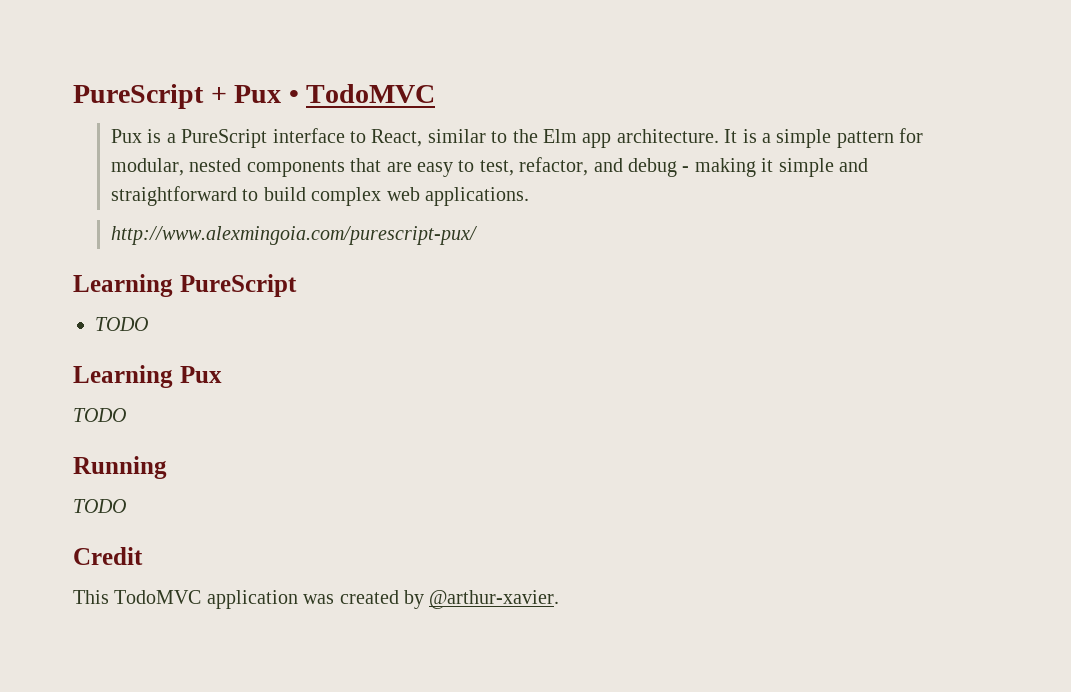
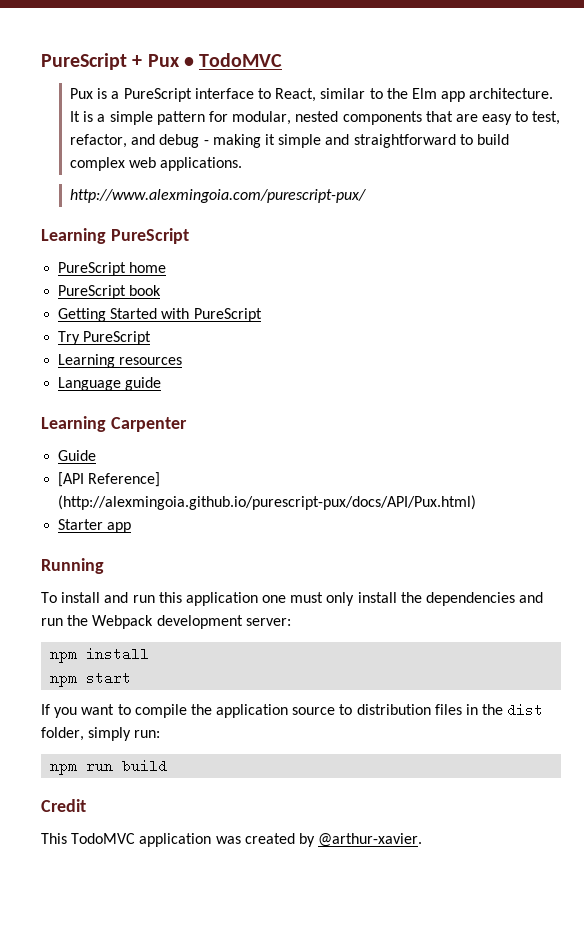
  Learning PureScript
- TODO
- Learning Pux
- TODO
+ PureScript home
+ PureScript book
+ Getting Started with PureScript
+ Try PureScript
+ Learning resources
+ Language guide
+ Learning Carpenter
+ Guide
+ [API Reference] (http://alexmingoia.github.io/purescript-pux/docs/API/Pux.html)
+ Starter app
  Running
- TODO
+ To install and run this application one must only install the dependencies and run the Webpack development server:
+ npm install
+ npm start
+ If you want to compile the application source to distribution files in the dist folder, simply run:
+ npm run build

